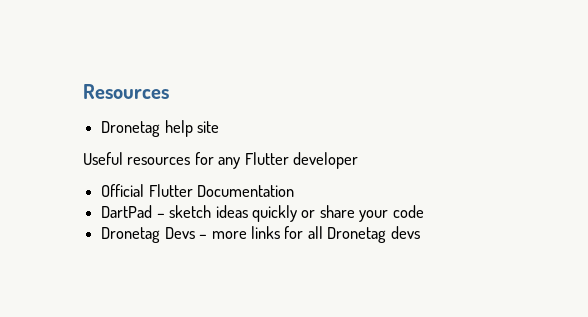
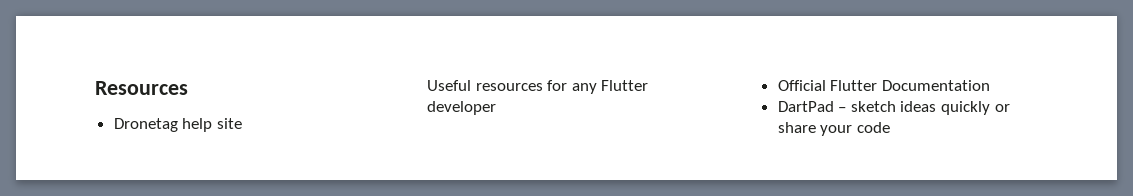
- Dronetag Devs – more links for all Dronetag devs

